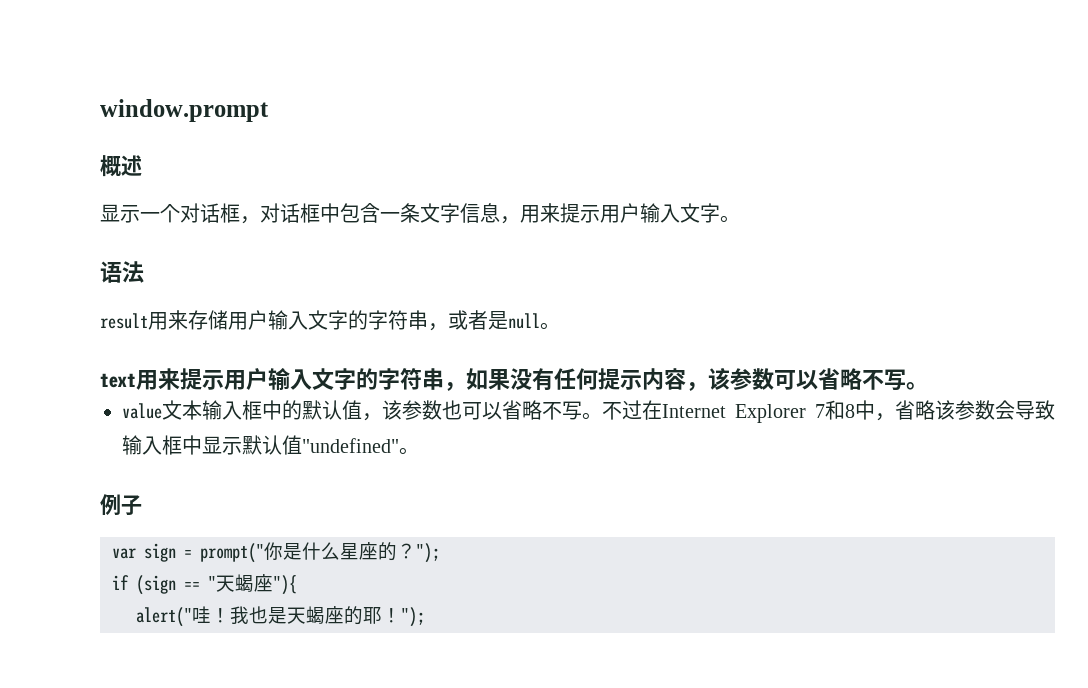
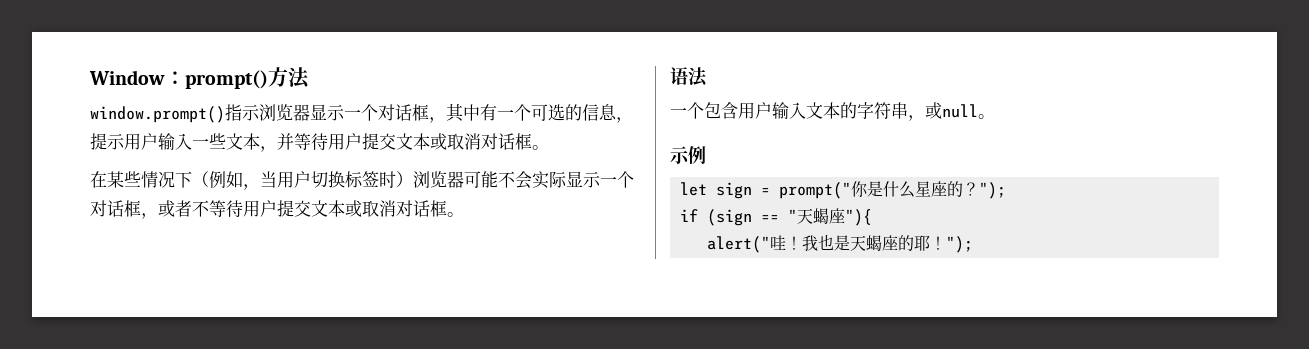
- window.prompt
- 概述
- 显示一个对话框，对话框中包含一条文字信息，用来提示用户输入文字。
+ Window：prompt()方法
+ window.prompt()指示浏览器显示一个对话框，其中有一个可选的信息，提示用户输入一些文本，并等待用户提交文本或取消对话框。
+ 在某些情况下（例如，当用户切换标签时）浏览器可能不会实际显示一个对话框，或者不等待用户提交文本或取消对话框。
- result用来存储用户输入文字的字符串，或者是null。
+ 一个包含用户输入文本的字符串，或null。
- text用来提示用户输入文字的字符串，如果没有任何提示内容，该参数可以省略不写。
- value文本输入框中的默认值，该参数也可以省略不写。不过在Internet Explorer 7和8中，省略该参数会导致输入框中显示默认值"undefined"。
- 例子
- var sign = prompt("你是什么星座的？
+ 示例
+ let sign = prompt("你是什么星座的？

